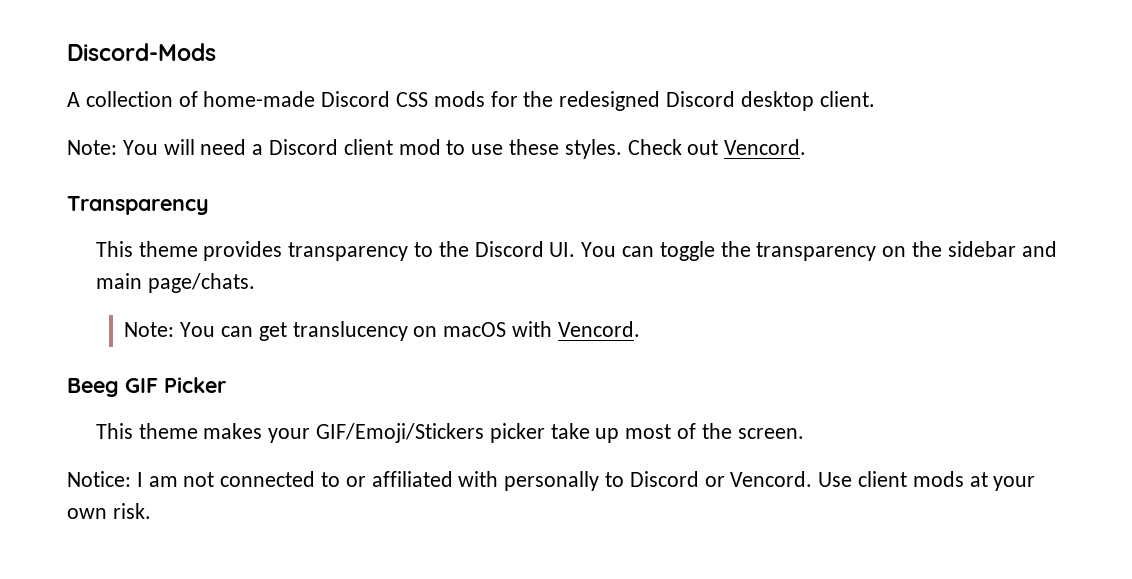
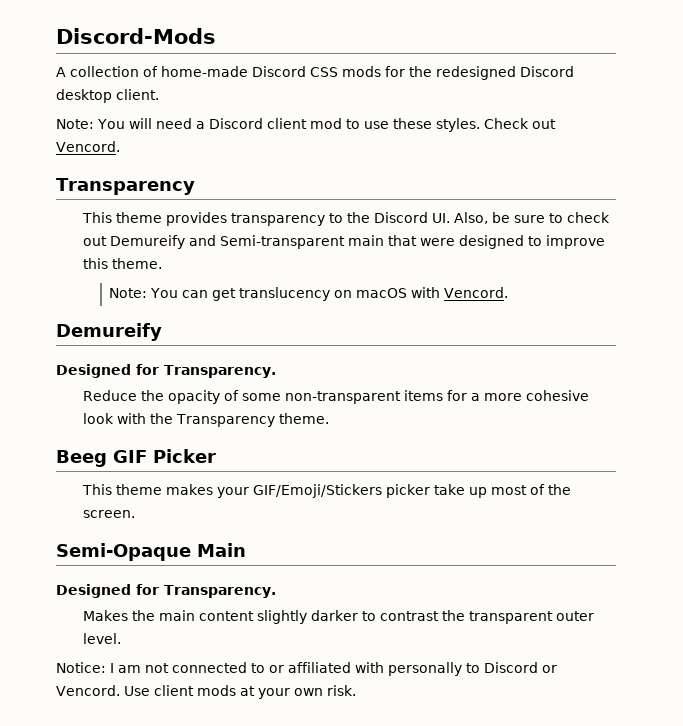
- This theme provides transparency to the Discord UI. You can toggle the transparency on the sidebar and main page/chats.
+ This theme provides transparency to the Discord UI. Also, be sure to check out Demureify and Semi-transparent main that were designed to improve this theme.
  Note: You can get translucency on macOS with Vencord.
+ Demureify
+ Designed for Transparency.
+ Reduce the opacity of some non-transparent items for a more cohesive look with the Transparency theme.
+ Semi-Opaque Main
+ Designed for Transparency.
+ Makes the main content slightly darker to contrast the transparent outer level.

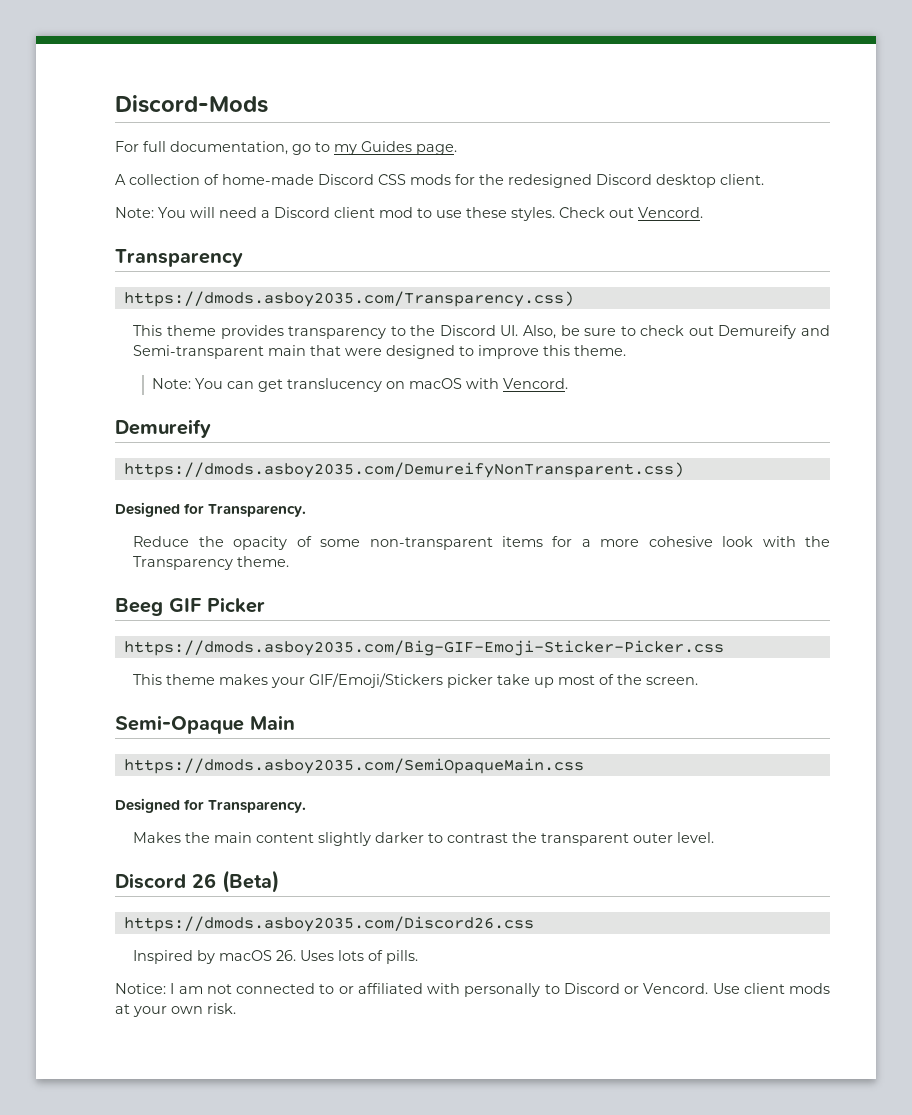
+ For full documentation, go to my Guides page.
+ https://dmods.asboy2035.com/Transparency.css)
+ https://dmods.asboy2035.com/DemureifyNonTransparent.css)
+ https://dmods.asboy2035.com/Big-GIF-Emoji-Sticker-Picker.css
+ https://dmods.asboy2035.com/SemiOpaqueMain.css
+ Discord 26 (Beta)
+ https://dmods.asboy2035.com/Discord26.css
+ Inspired by macOS 26. Uses lots of pills.

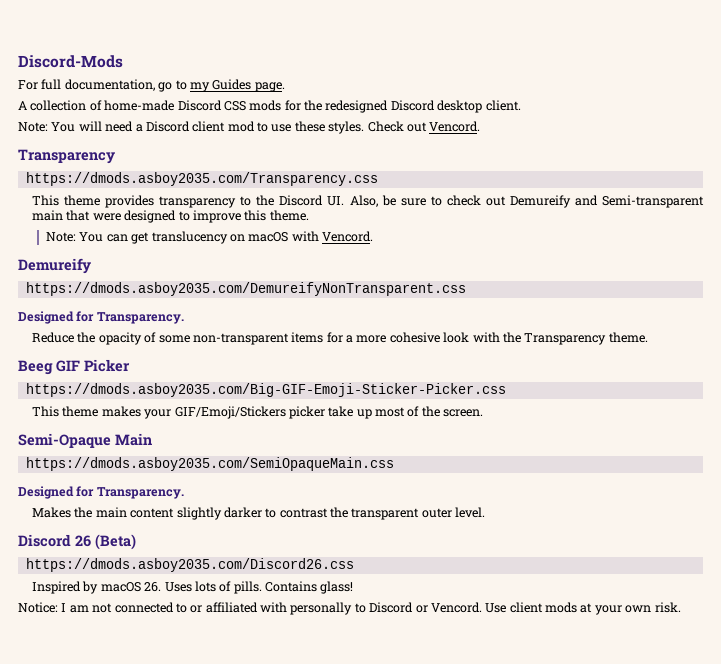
- https://dmods.asboy2035.com/Transparency.css)
+ https://dmods.asboy2035.com/Transparency.css
- https://dmods.asboy2035.com/DemureifyNonTransparent.css)
+ https://dmods.asboy2035.com/DemureifyNonTransparent.css
+ Contains glass!

